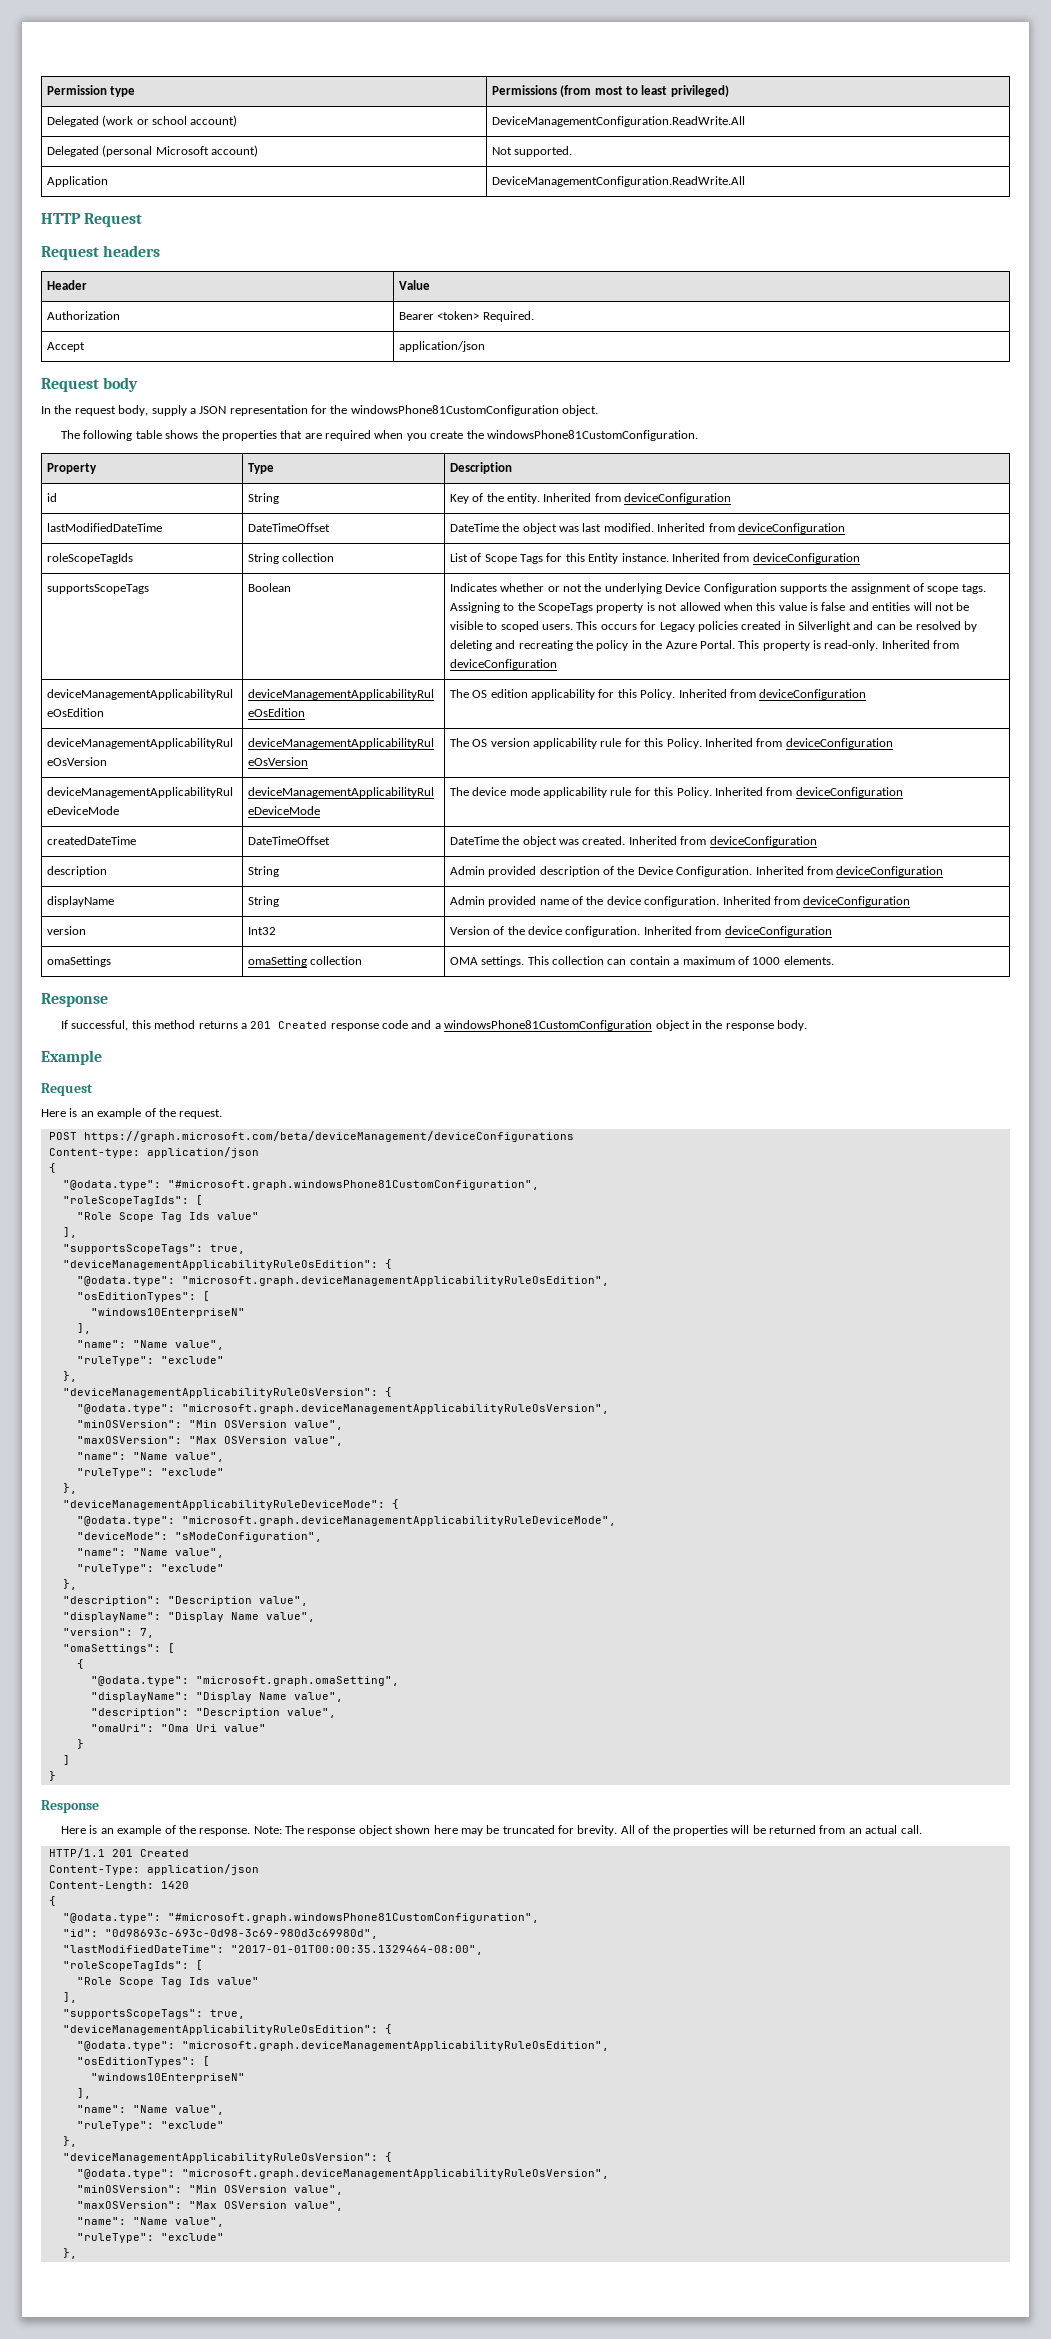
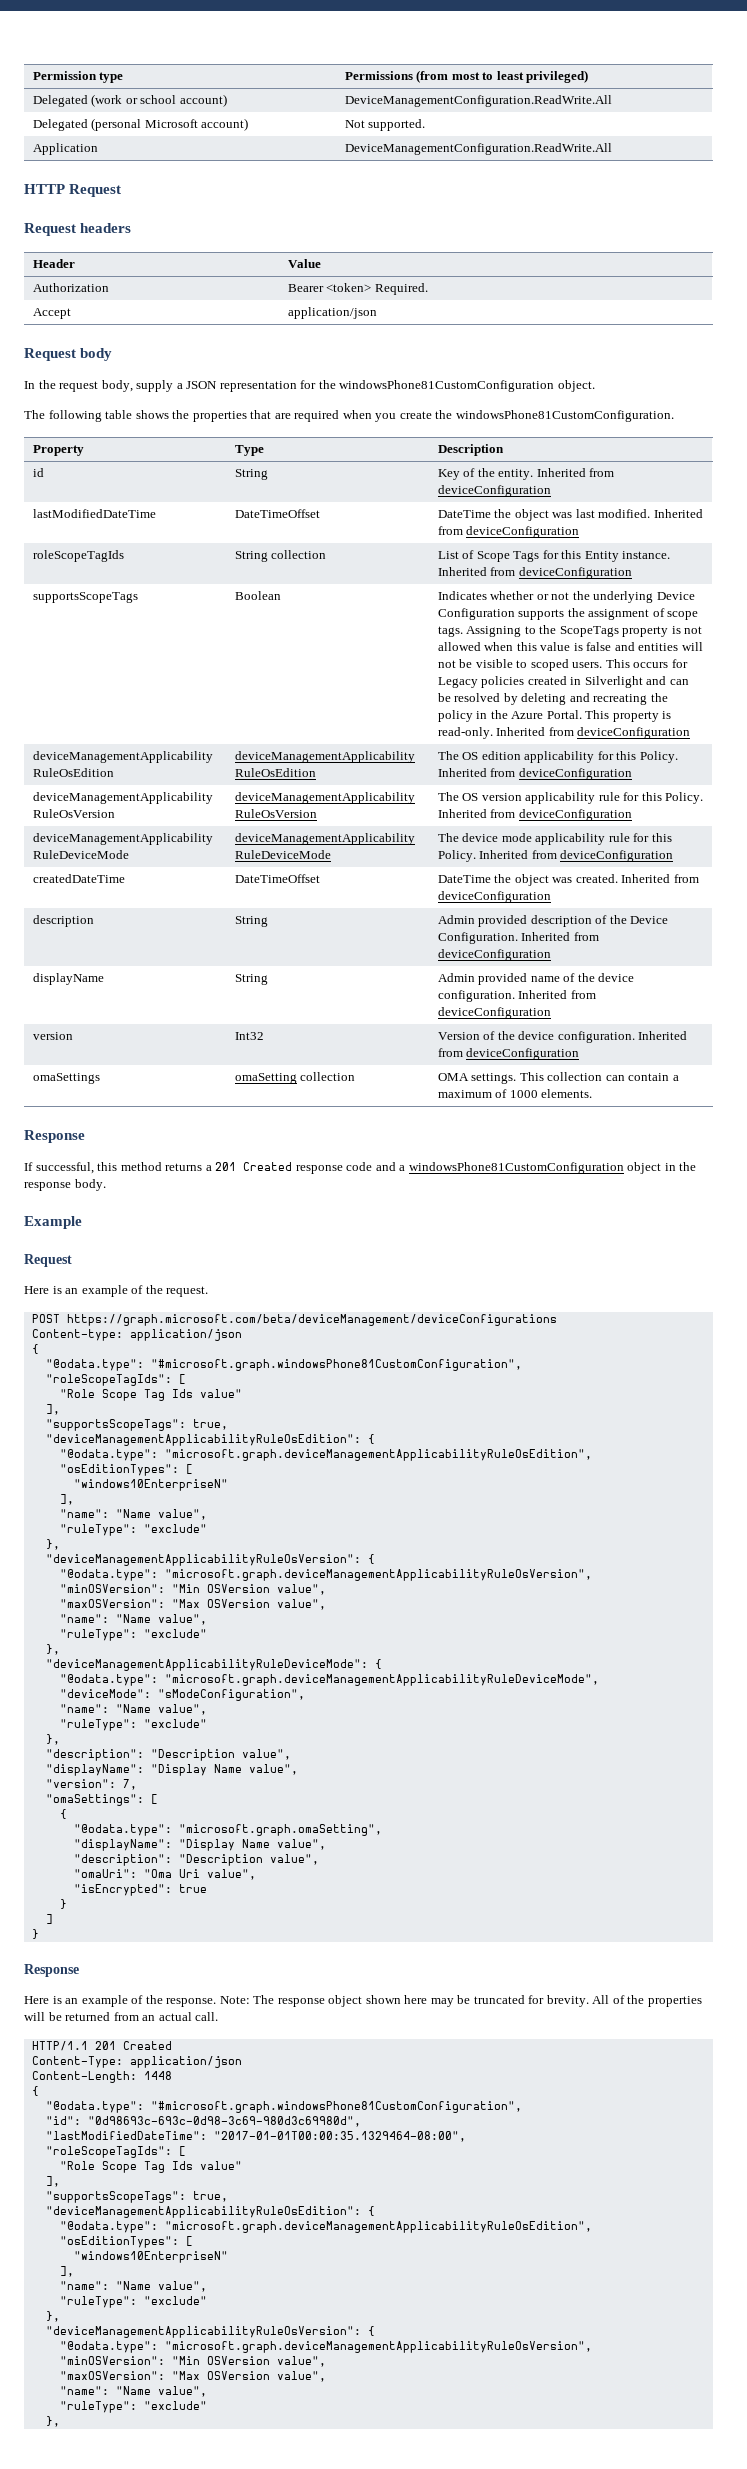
- "omaUri": "Oma Uri value"
+ "omaUri": "Oma Uri value",
+ "isEncrypted": true
- Content-Length: 1420
+ Content-Length: 1448

